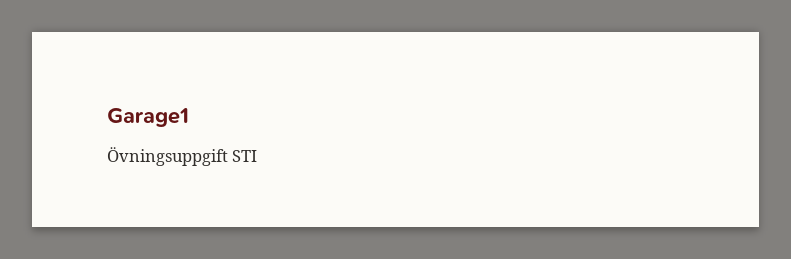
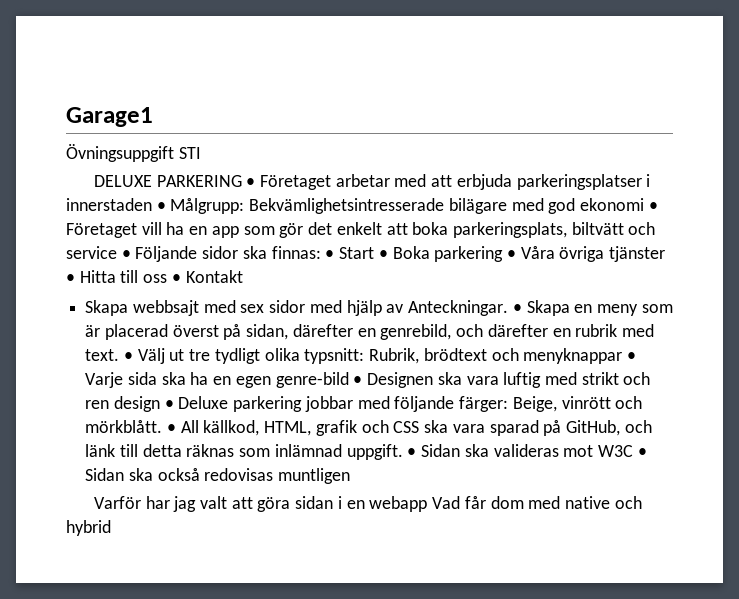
+ DELUXE PARKERING • Företaget arbetar med att erbjuda parkeringsplatser i innerstaden • Målgrupp: Bekvämlighetsintresserade bilägare med god ekonomi • Företaget vill ha en app som gör det enkelt att boka parkeringsplats, biltvätt och service • Följande sidor ska finnas: • Start • Boka parkering • Våra övriga tjänster • Hitta till oss • Kontakt
+ Skapa webbsajt med sex sidor med hjälp av Anteckningar. • Skapa en meny som är placerad överst på sidan, därefter en genrebild, och därefter en rubrik med text. • Välj ut tre tydligt olika typsnitt: Rubrik, brödtext och menyknappar • Varje sida ska ha en egen genre-bild • Designen ska vara luftig med strikt och ren design • Deluxe parkering jobbar med följande färger: Beige, vinrött och mörkblått. • All källkod, HTML, grafik och CSS ska vara sparad på GitHub, och länk till detta räknas som inlämnad uppgift. • Sidan ska valideras mot W3C • Sidan ska också redovisas muntligen
+ Varför har jag valt att göra sidan i en webapp Vad får dom med native och hybrid

